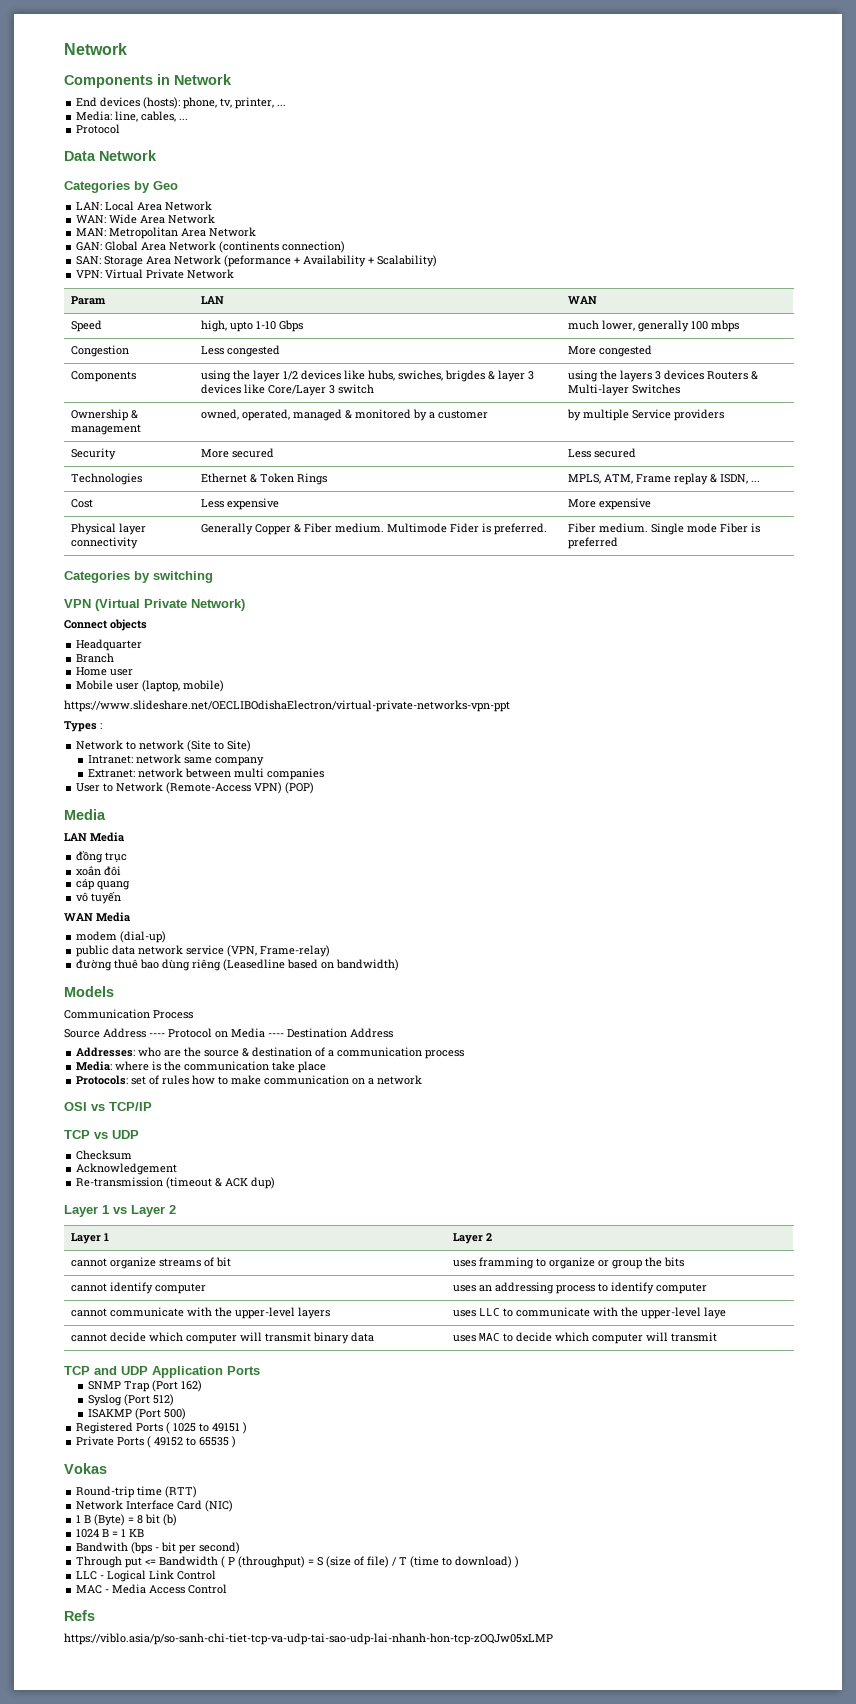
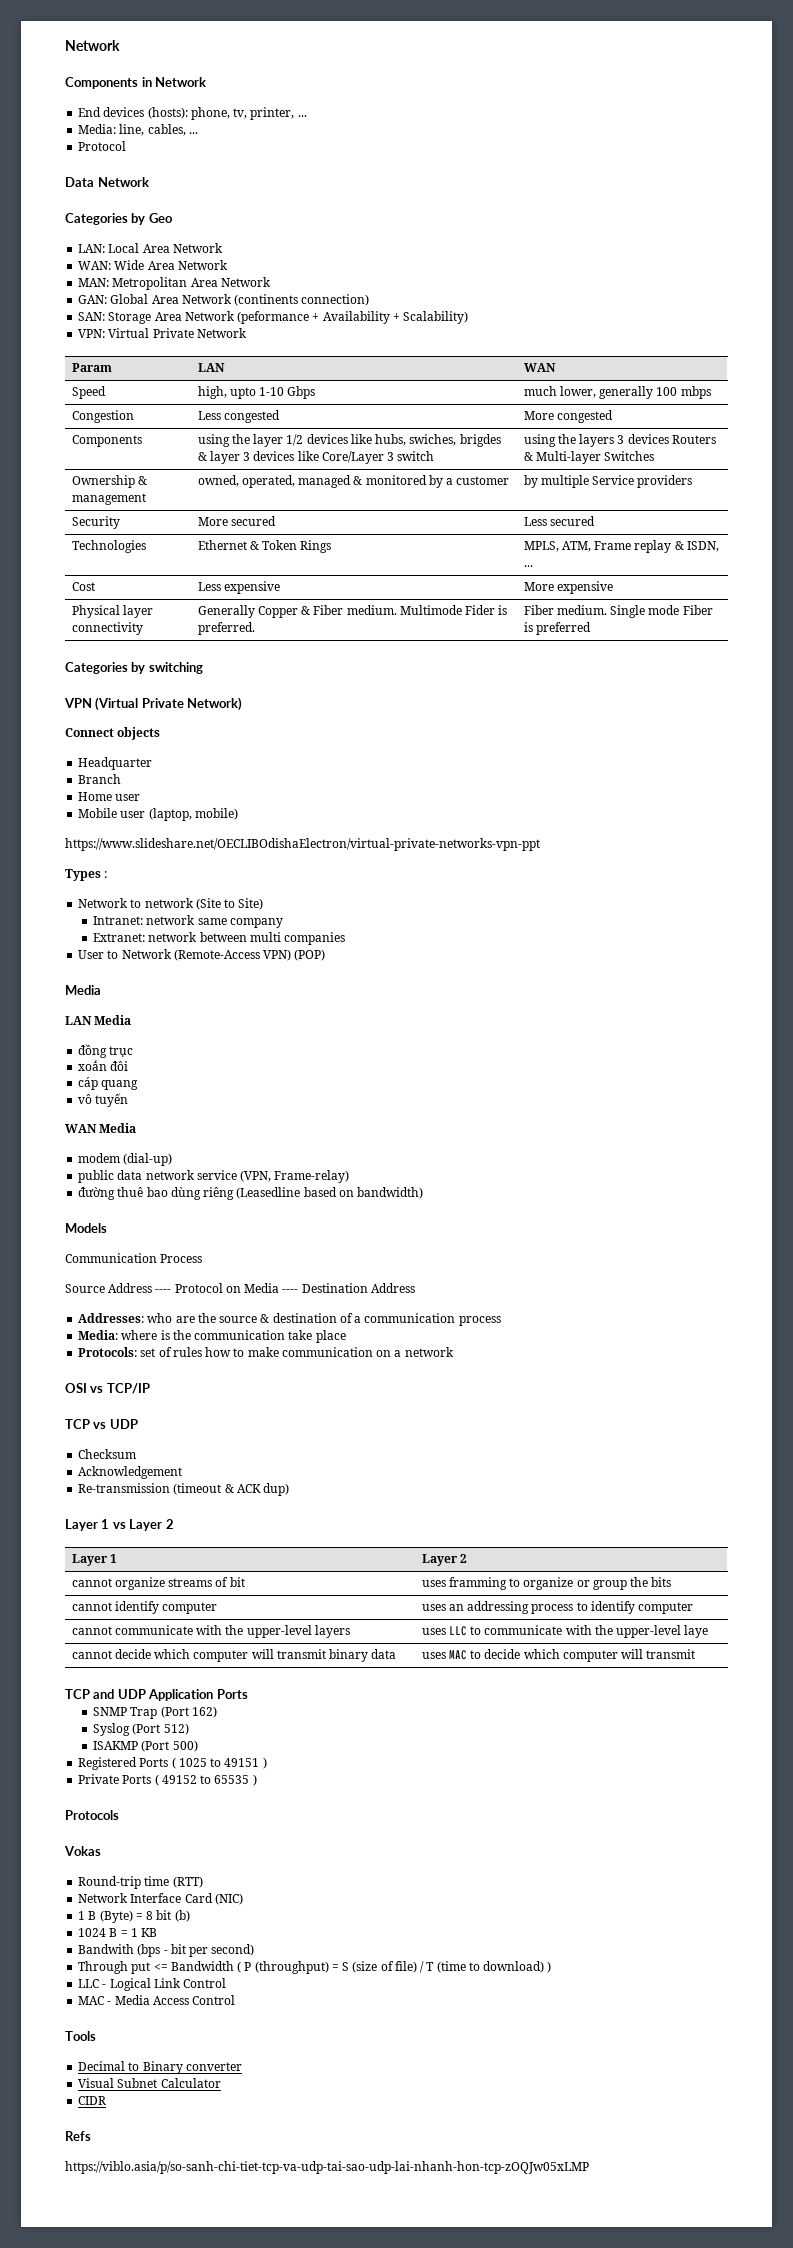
+ Protocols
+ Tools
+ Decimal to Binary converter
+ Visual Subnet Calculator
+ CIDR

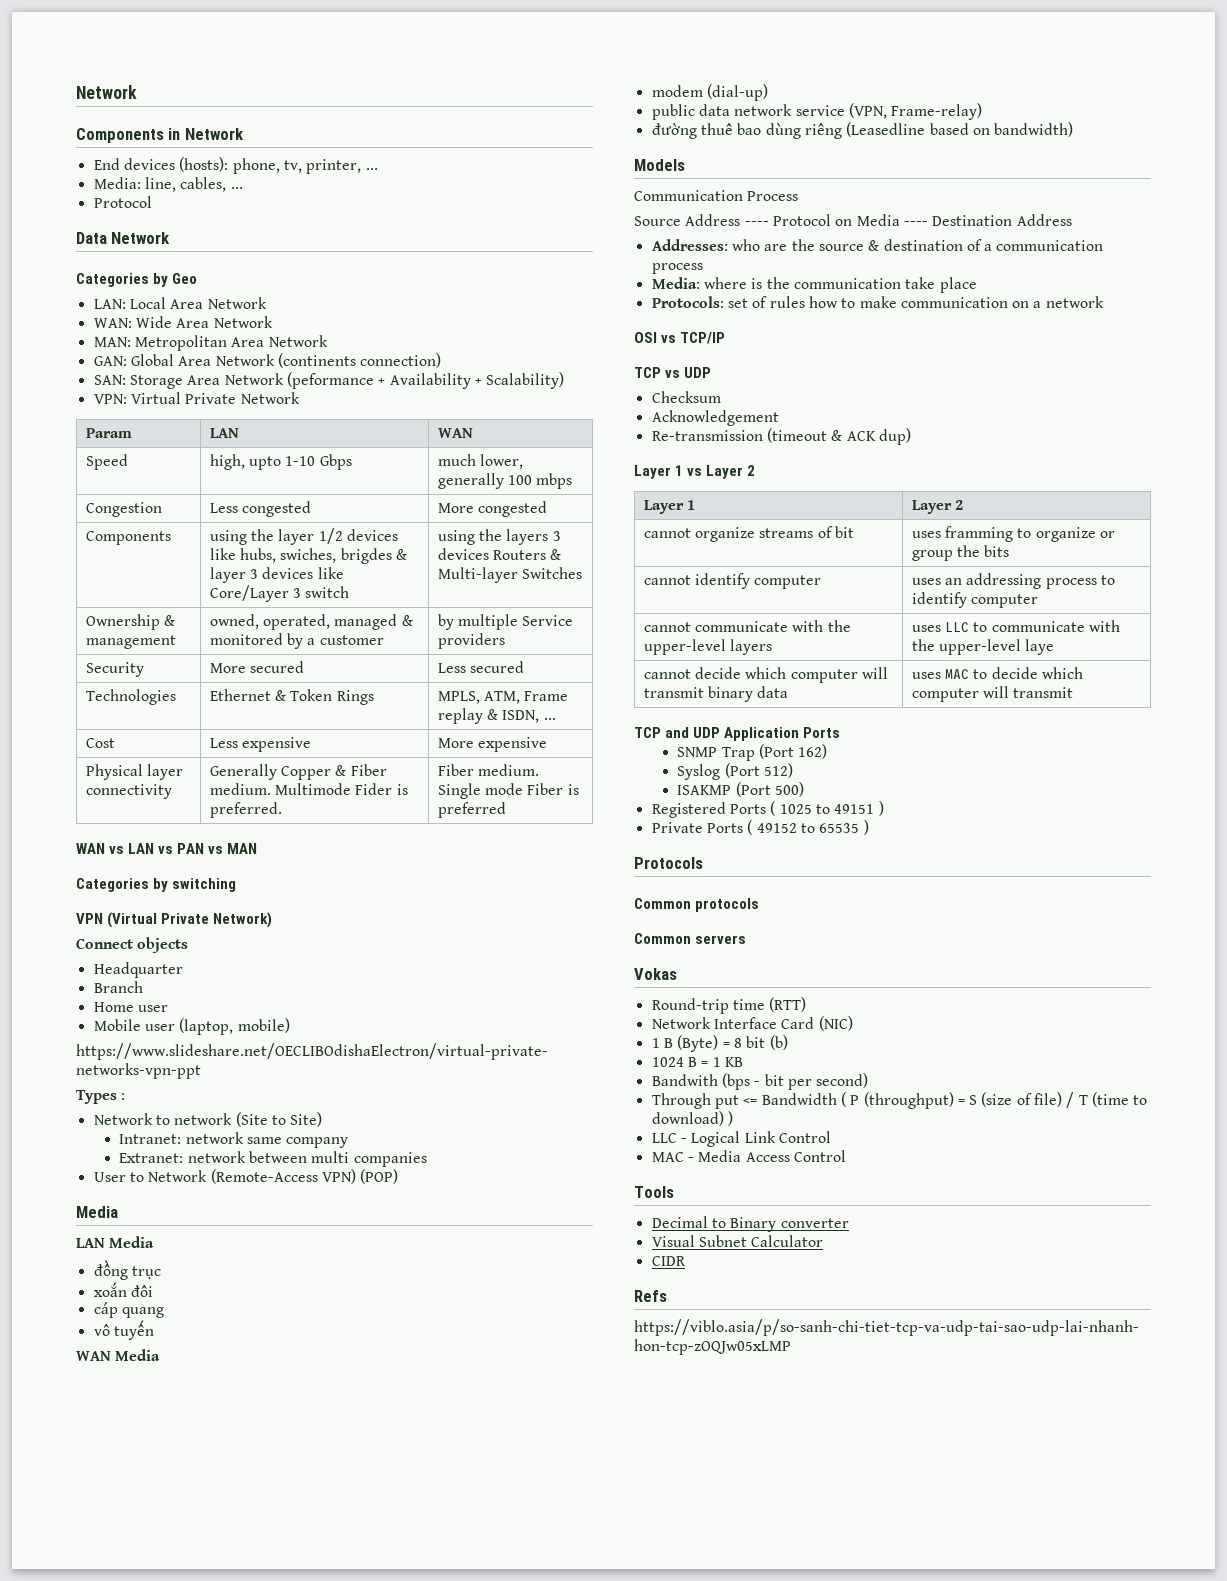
+ WAN vs LAN vs PAN vs MAN
+ Common protocols
+ Common servers

